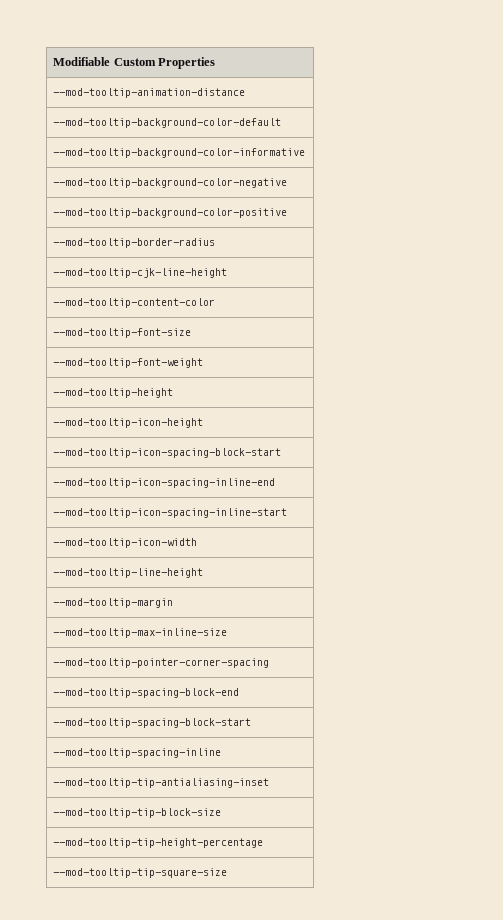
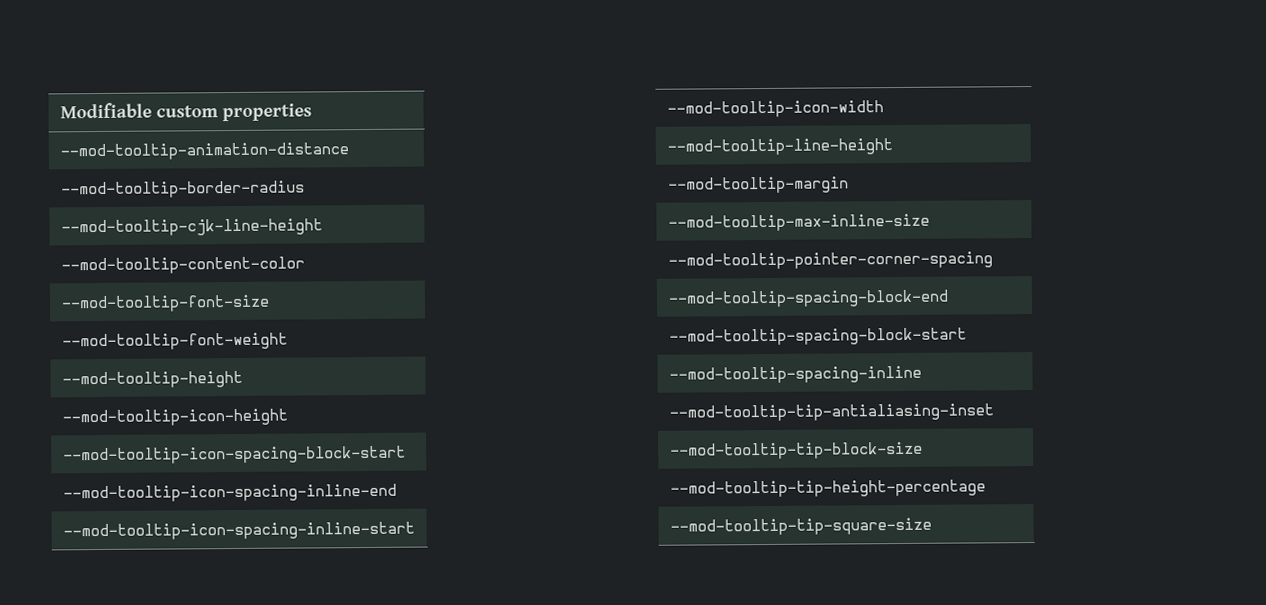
- Modifiable Custom Properties
+ Modifiable custom properties
- --mod-tooltip-background-color-default
- --mod-tooltip-background-color-informative
- --mod-tooltip-background-color-negative
- --mod-tooltip-background-color-positive

